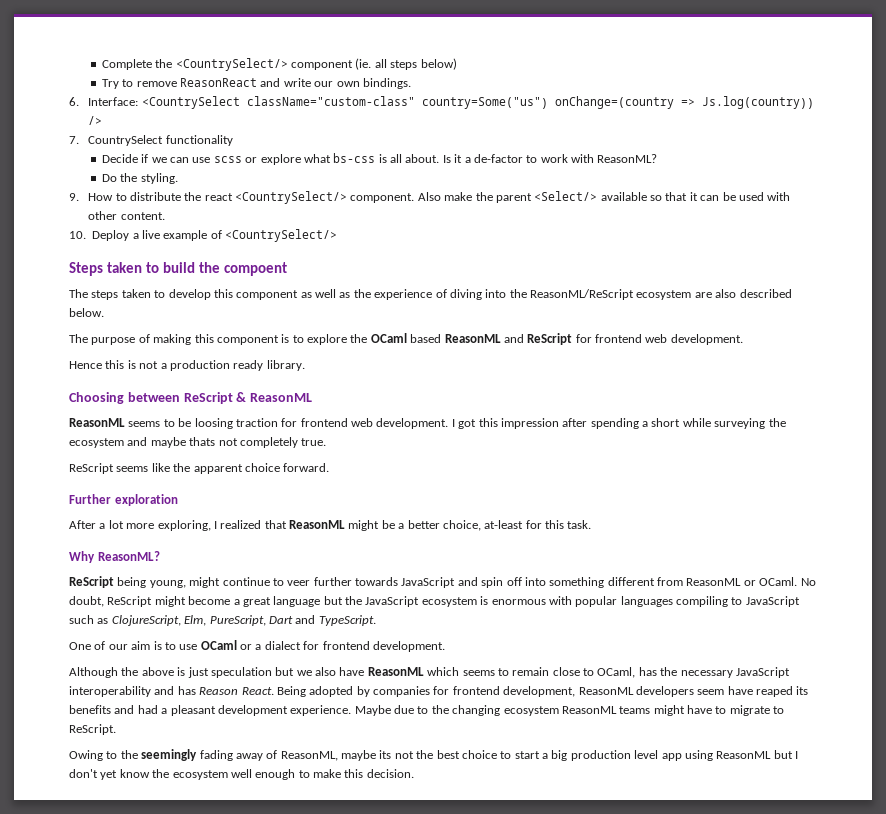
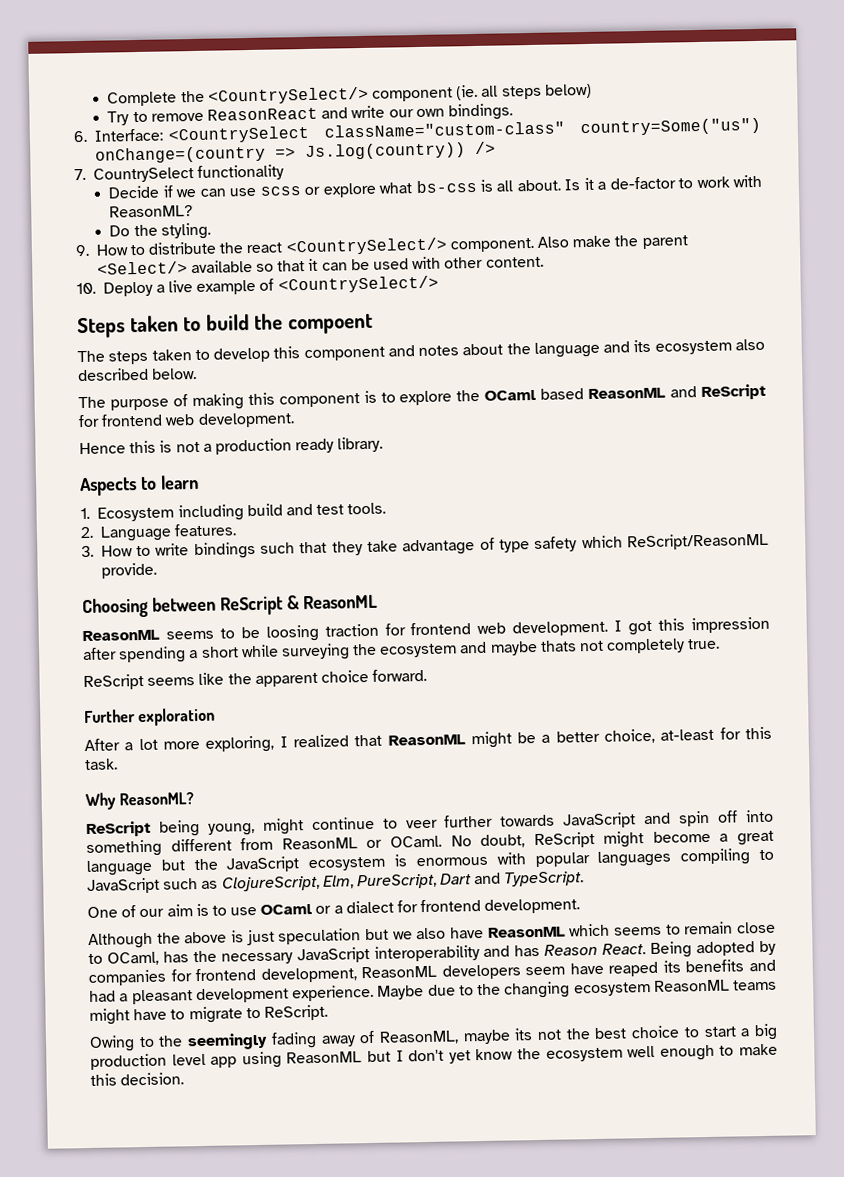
- The steps taken to develop this component as well as the experience of diving into the ReasonML/ReScript ecosystem are also described below.
+ The steps taken to develop this component and notes about the language and its ecosystem also described below.
+ Aspects to learn
+ 1. Ecosystem including build and test tools.
+ 2. Language features.
+ 3. How to write bindings such that they take advantage of type safety which ReScript/ReasonML provide.

